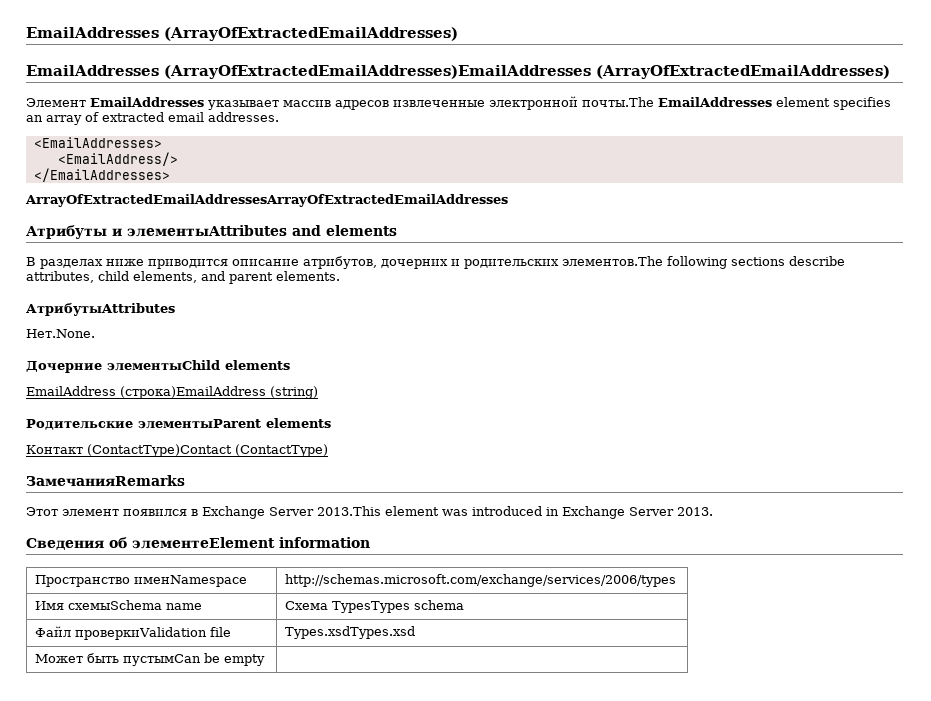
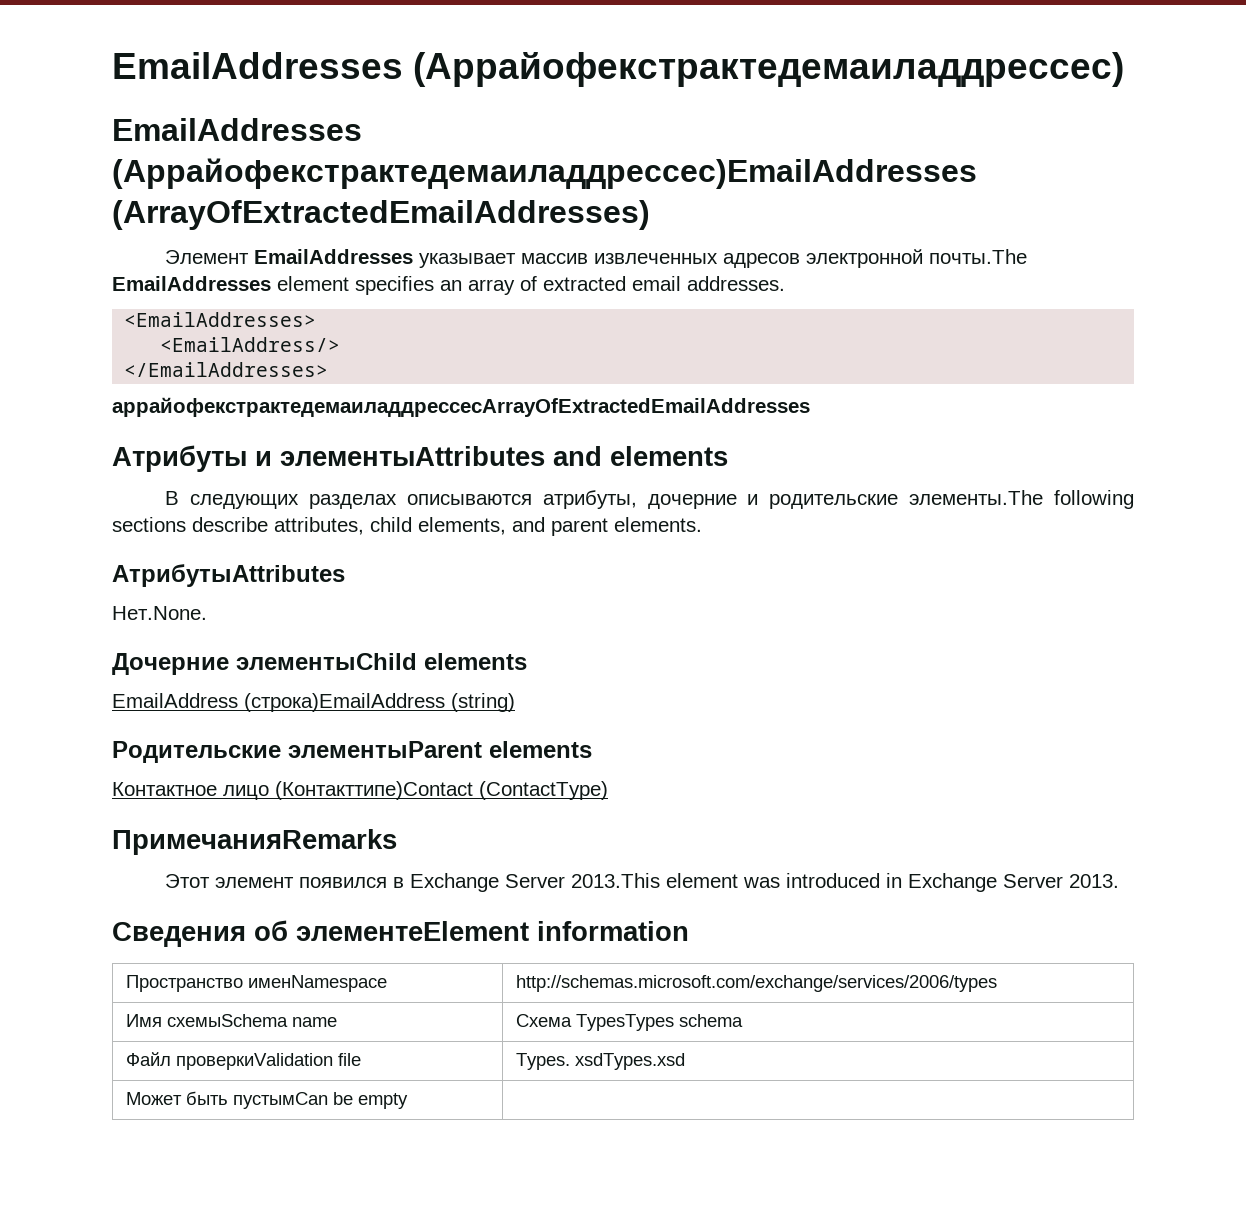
- EmailAddresses (ArrayOfExtractedEmailAddresses)
- EmailAddresses (ArrayOfExtractedEmailAddresses)EmailAddresses (ArrayOfExtractedEmailAddresses)
+ EmailAddresses (Аррайофекстрактедемаиладдрессес)
+ EmailAddresses (Аррайофекстрактедемаиладдрессес)EmailAddresses (ArrayOfExtractedEmailAddresses)
- Элемент EmailAddresses указывает массив адресов извлеченные электронной почты.The EmailAddresses element specifies an array of extracted email addresses.
+ Элемент EmailAddresses указывает массив извлеченных адресов электронной почты.The EmailAddresses element specifies an array of extracted email addresses.
- ArrayOfExtractedEmailAddressesArrayOfExtractedEmailAddresses
+ аррайофекстрактедемаиладдрессесArrayOfExtractedEmailAddresses
- В разделах ниже приводится описание атрибутов, дочерних и родительских элементов.The following sections describe attributes, child elements, and parent elements.
+ В следующих разделах описываются атрибуты, дочерние и родительские элементы.The following sections describe attributes, child elements, and parent elements.
- Контакт (ContactType)Contact (ContactType)
+ Контактное лицо (Контакттипе)Contact (ContactType)
- ЗамечанияRemarks
+ ПримечанияRemarks
- Файл проверкиValidation file | Types.xsdTypes.xsd
+ Файл проверкиValidation file | Types. xsdTypes.xsd

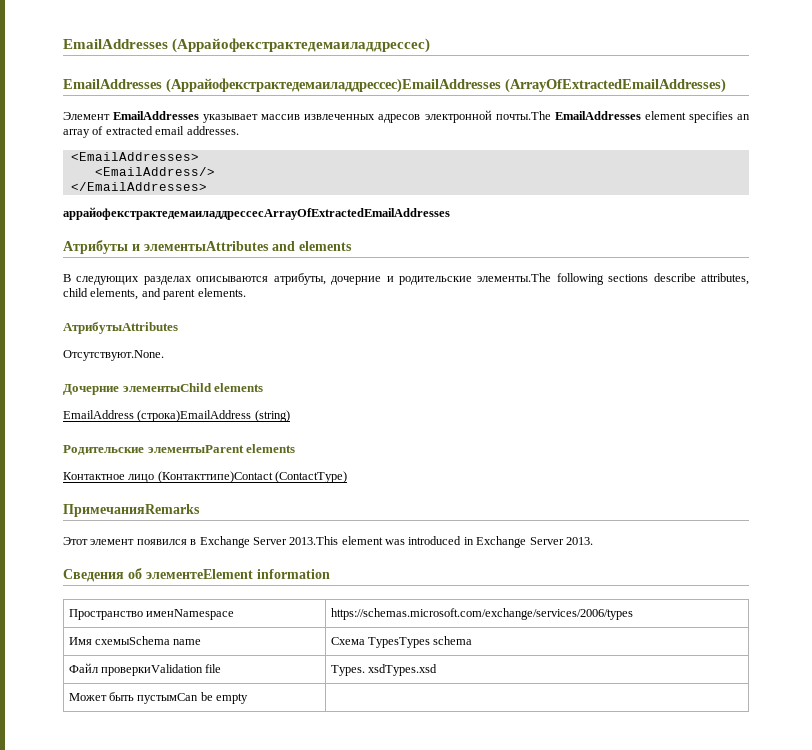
- Нет.None.
+ Отсутствуют.None.
- Пространство именNamespace | http://schemas.microsoft.com/exchange/services/2006/types
+ Пространство именNamespace | https://schemas.microsoft.com/exchange/services/2006/types

